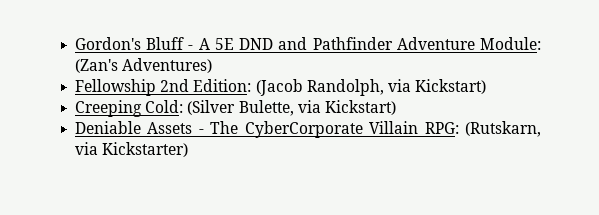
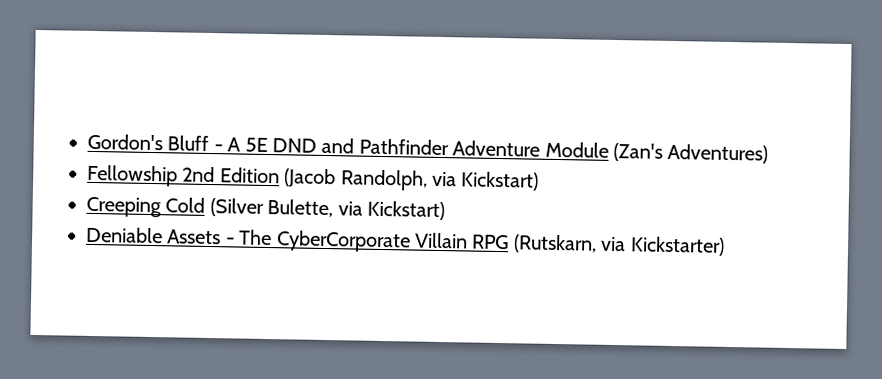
- Gordon's Bluff - A 5E DND and Pathfinder Adventure Module: (Zan's Adventures)
+ Gordon's Bluff - A 5E DND and Pathfinder Adventure Module (Zan's Adventures)
- Fellowship 2nd Edition: (Jacob Randolph, via Kickstart)
+ Fellowship 2nd Edition (Jacob Randolph, via Kickstart)
- Creeping Cold: (Silver Bulette, via Kickstart)
+ Creeping Cold (Silver Bulette, via Kickstart)
- Deniable Assets - The CyberCorporate Villain RPG: (Rutskarn, via Kickstarter)
+ Deniable Assets - The CyberCorporate Villain RPG (Rutskarn, via Kickstarter)

